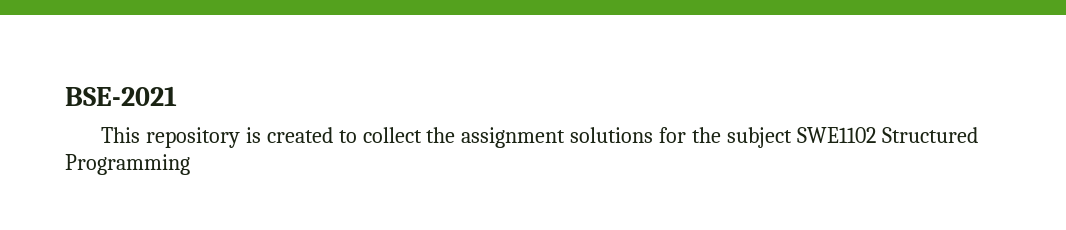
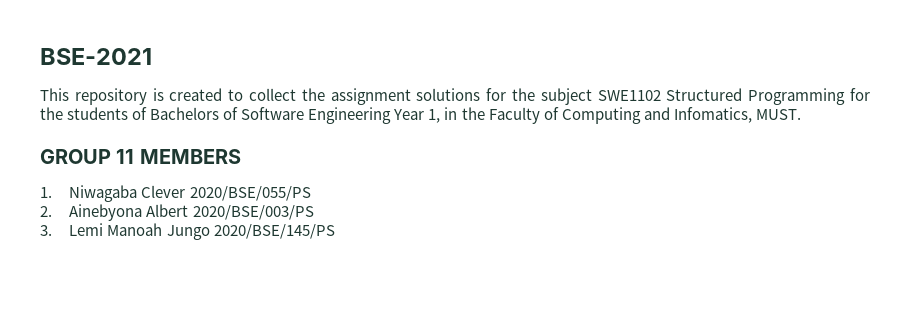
- This repository is created to collect the assignment solutions for the subject SWE1102 Structured Programming
+ This repository is created to collect the assignment solutions for the subject SWE1102 Structured Programming for the students of Bachelors of Software Engineering Year 1, in the Faculty of Computing and Infomatics, MUST.
+ GROUP 11 MEMBERS
+ 1. Niwagaba Clever 2020/BSE/055/PS
+ 2. Ainebyona Albert 2020/BSE/003/PS
+ 3. Lemi Manoah Jungo 2020/BSE/145/PS

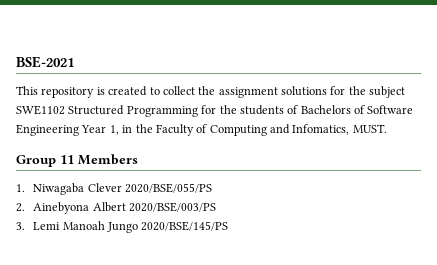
- GROUP 11 MEMBERS
+ Group 11 Members

